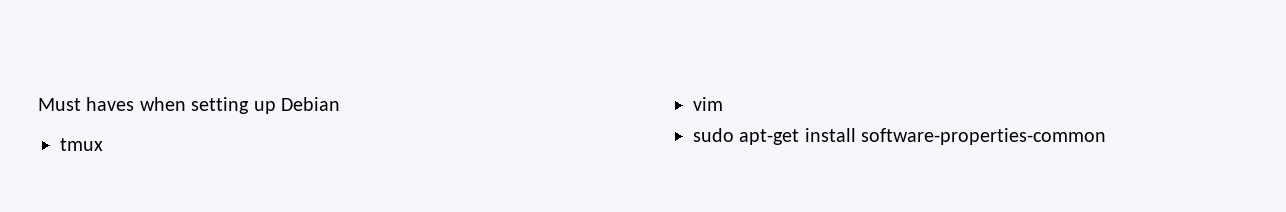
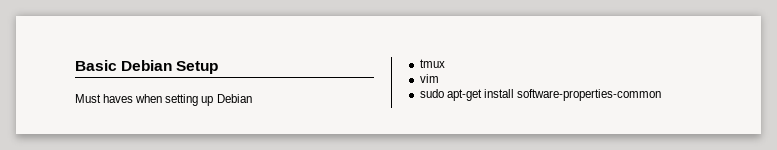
+ Basic Debian Setup

